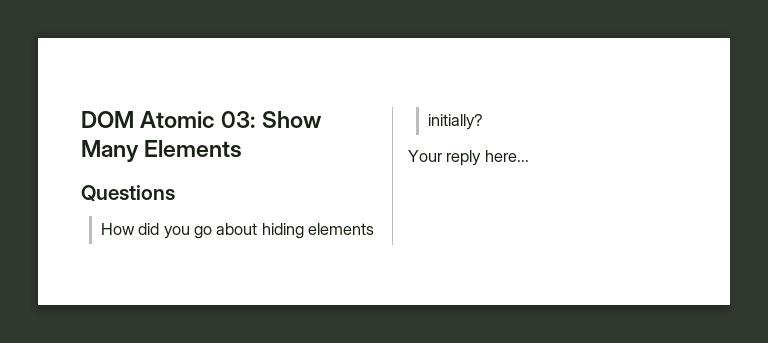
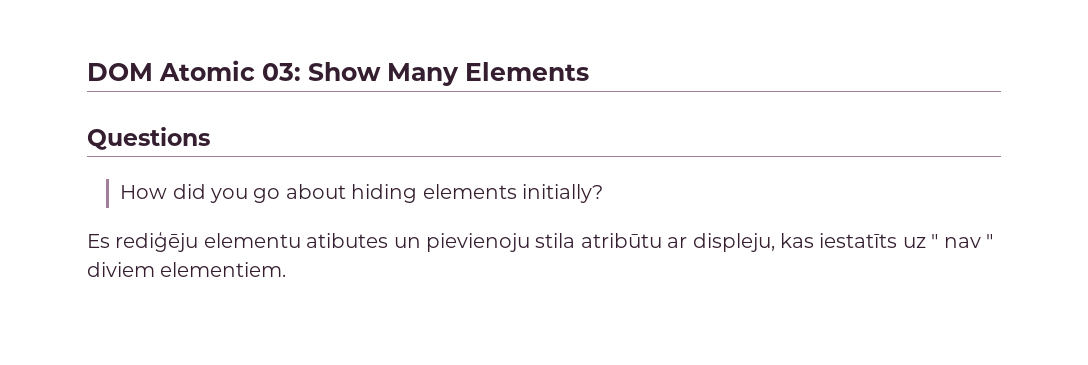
- Your reply here...
+ Es rediģēju elementu atibutes un pievienoju stila atribūtu ar displeju, kas iestatīts uz " nav " diviem elementiem.

